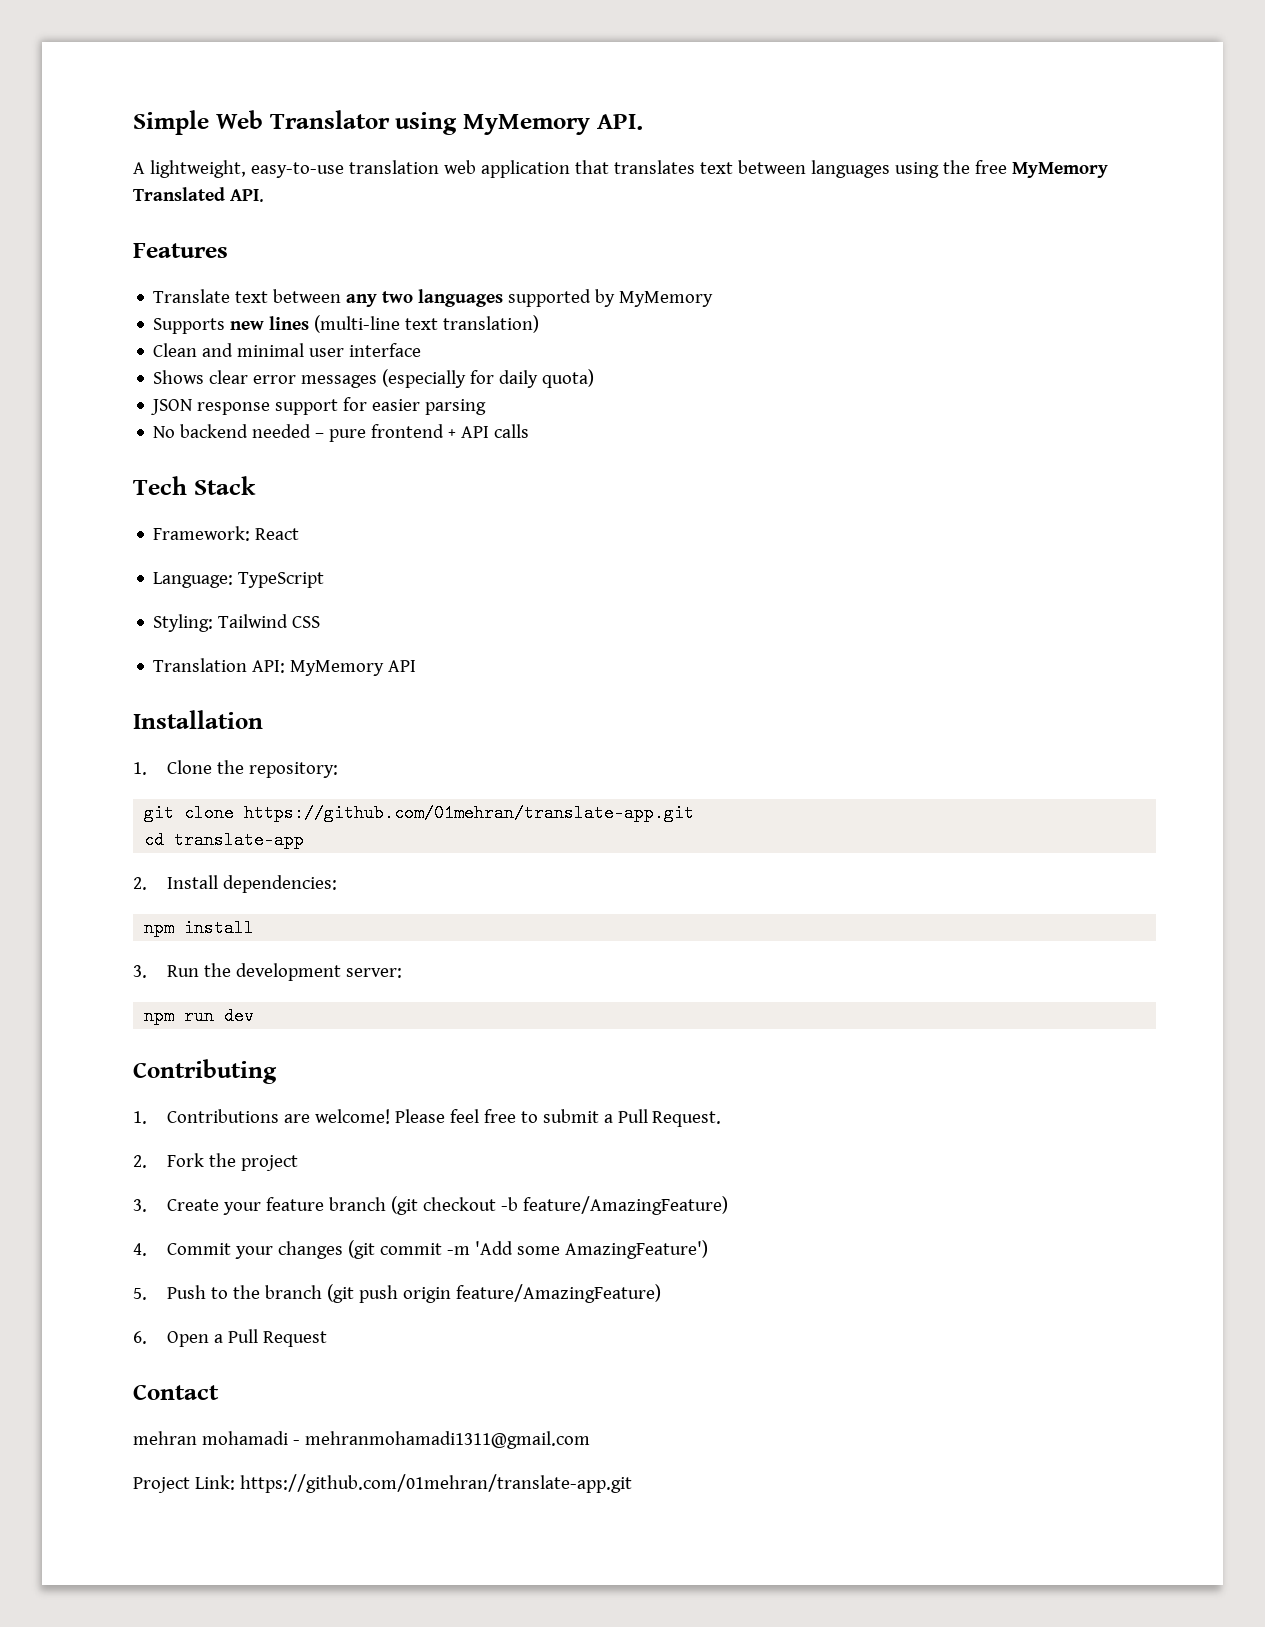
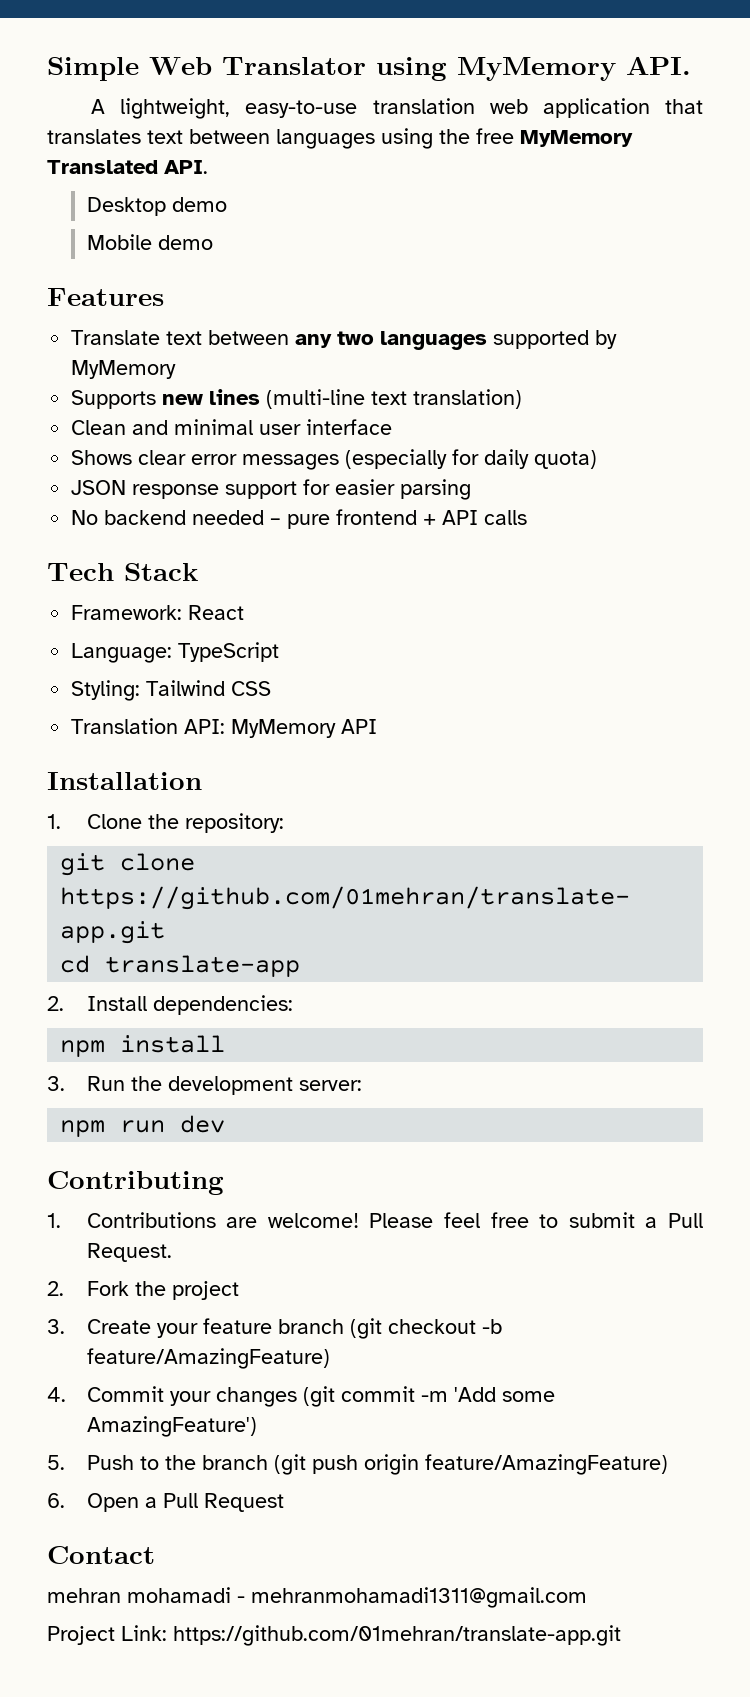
+ Desktop demo
+ Mobile demo

